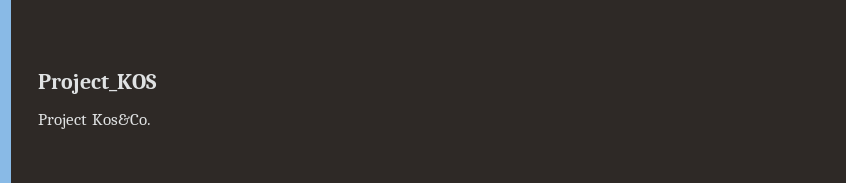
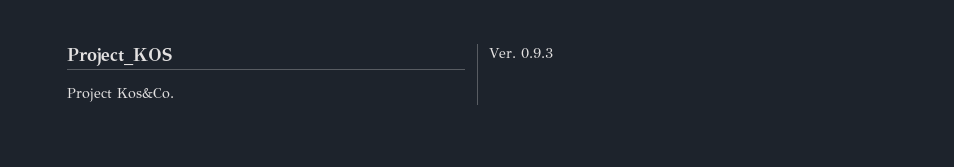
+ Ver. 0.9.3

